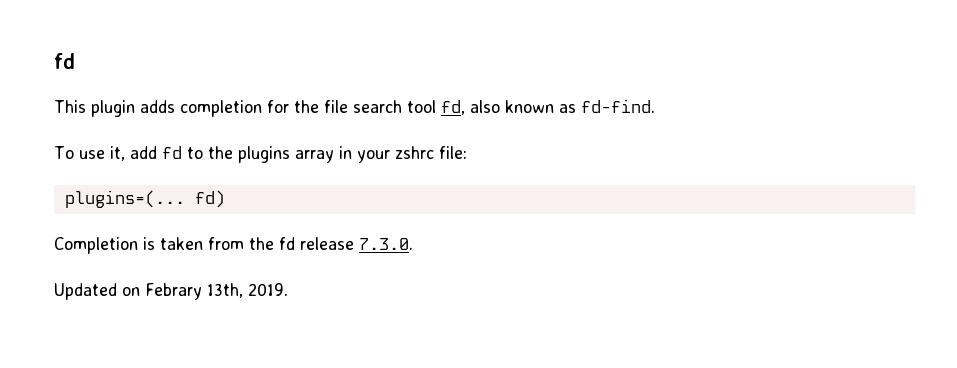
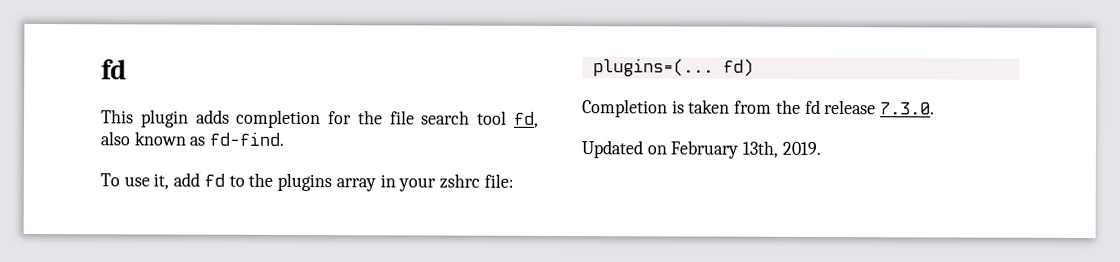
- Updated on Febrary 13th, 2019.
+ Updated on February 13th, 2019.

